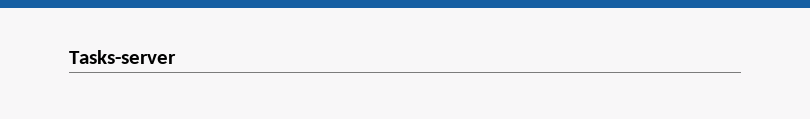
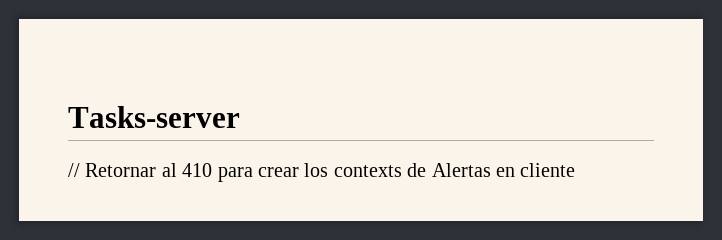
+ // Retornar al 410 para crear los contexts de Alertas en cliente

